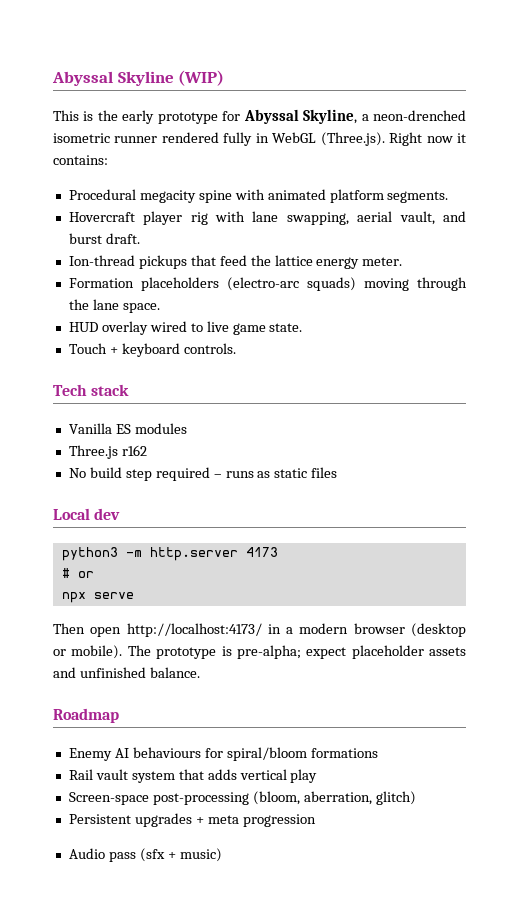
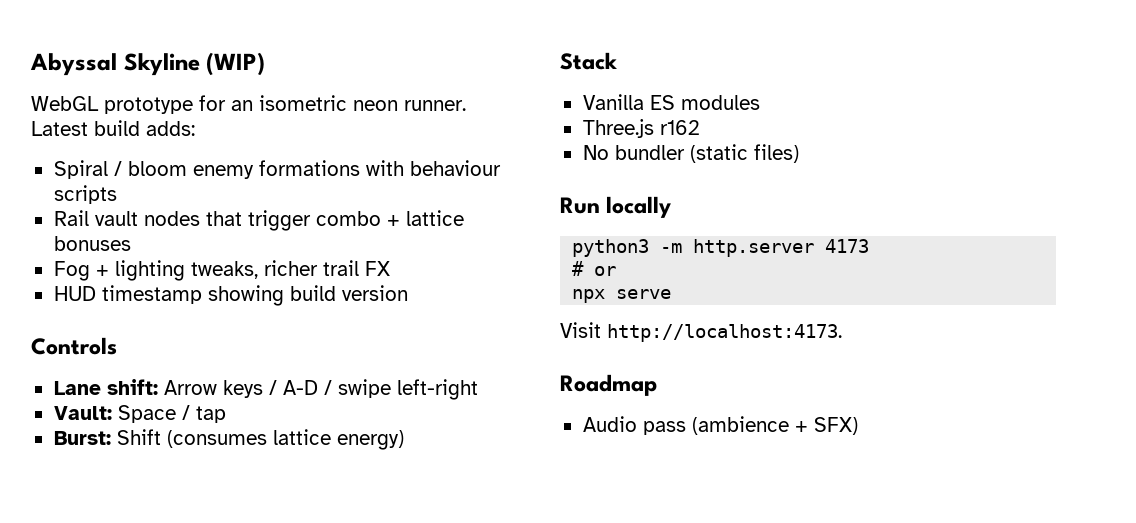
- This is the early prototype for Abyssal Skyline, a neon-drenched isometric runner rendered fully in WebGL (Three.js). Right now it contains:
- Procedural megacity spine with animated platform segments.
- Hovercraft player rig with lane swapping, aerial vault, and burst draft.
- Ion-thread pickups that feed the lattice energy meter.
- Formation placeholders (electro-arc squads) moving through the lane space.
- HUD overlay wired to live game state.
- Touch + keyboard controls.
- Tech stack
+ WebGL prototype for an isometric neon runner. Latest build adds:
+ Spiral / bloom enemy formations with behaviour scripts
+ Rail vault nodes that trigger combo + lattice bonuses
+ Fog + lighting tweaks, richer trail FX
+ HUD timestamp showing build version
+ Controls
+ Lane shift: Arrow keys / A-D / swipe left-right
+ Vault: Space / tap
+ Burst: Shift (consumes lattice energy)
+ Stack
- No build step required – runs as static files
- Local dev
+ No bundler (static files)
+ Run locally
- Then open http://localhost:4173/ in a modern browser (desktop or mobile). The prototype is pre-alpha; expect placeholder assets and unfinished balance.
+ Visit http://localhost:4173.
  Roadmap
- Enemy AI behaviours for spiral/bloom formations
- Rail vault system that adds vertical play
- Screen-space post-processing (bloom, aberration, glitch)
- Persistent upgrades + meta progression
- Audio pass (sfx + music)
+ Audio pass (ambience + SFX)

